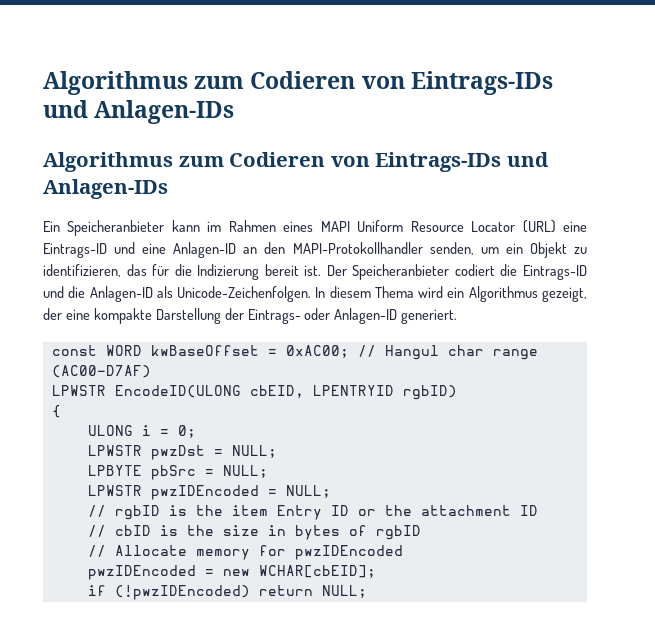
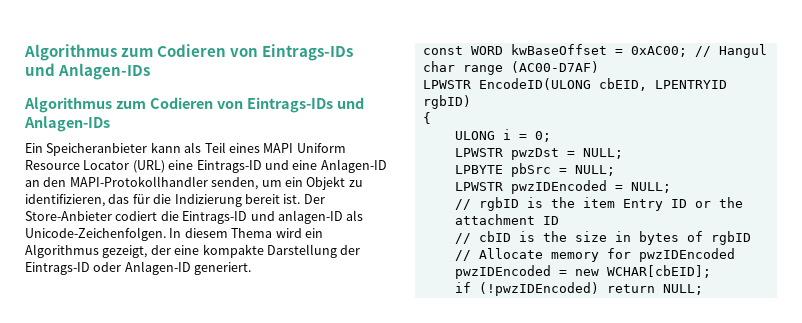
- Ein Speicheranbieter kann im Rahmen eines MAPI Uniform Resource Locator (URL) eine Eintrags-ID und eine Anlagen-ID an den MAPI-Protokollhandler senden, um ein Objekt zu identifizieren, das für die Indizierung bereit ist.
+ Ein Speicheranbieter kann als Teil eines MAPI Uniform Resource Locator (URL) eine Eintrags-ID und eine Anlagen-ID an den MAPI-Protokollhandler senden, um ein Objekt zu identifizieren, das für die Indizierung bereit ist.
- Der Speicheranbieter codiert die Eintrags-ID und die Anlagen-ID als Unicode-Zeichenfolgen.
+ Der Store-Anbieter codiert die Eintrags-ID und anlagen-ID als Unicode-Zeichenfolgen.
- In diesem Thema wird ein Algorithmus gezeigt, der eine kompakte Darstellung der Eintrags- oder Anlagen-ID generiert.
+ In diesem Thema wird ein Algorithmus gezeigt, der eine kompakte Darstellung der Eintrags-ID oder Anlagen-ID generiert.

